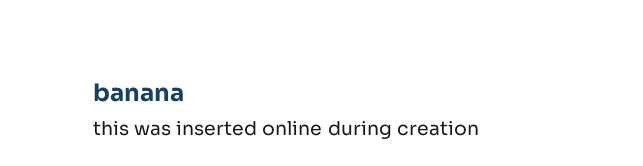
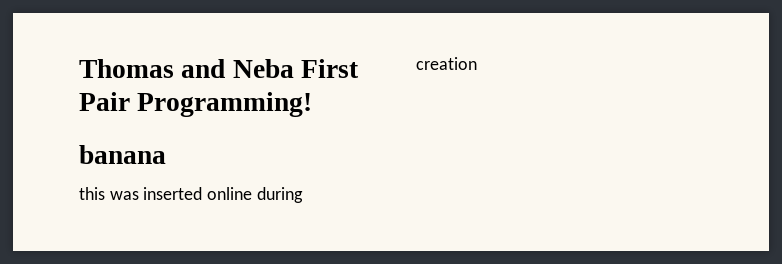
+ Thomas and Neba First Pair Programming!

